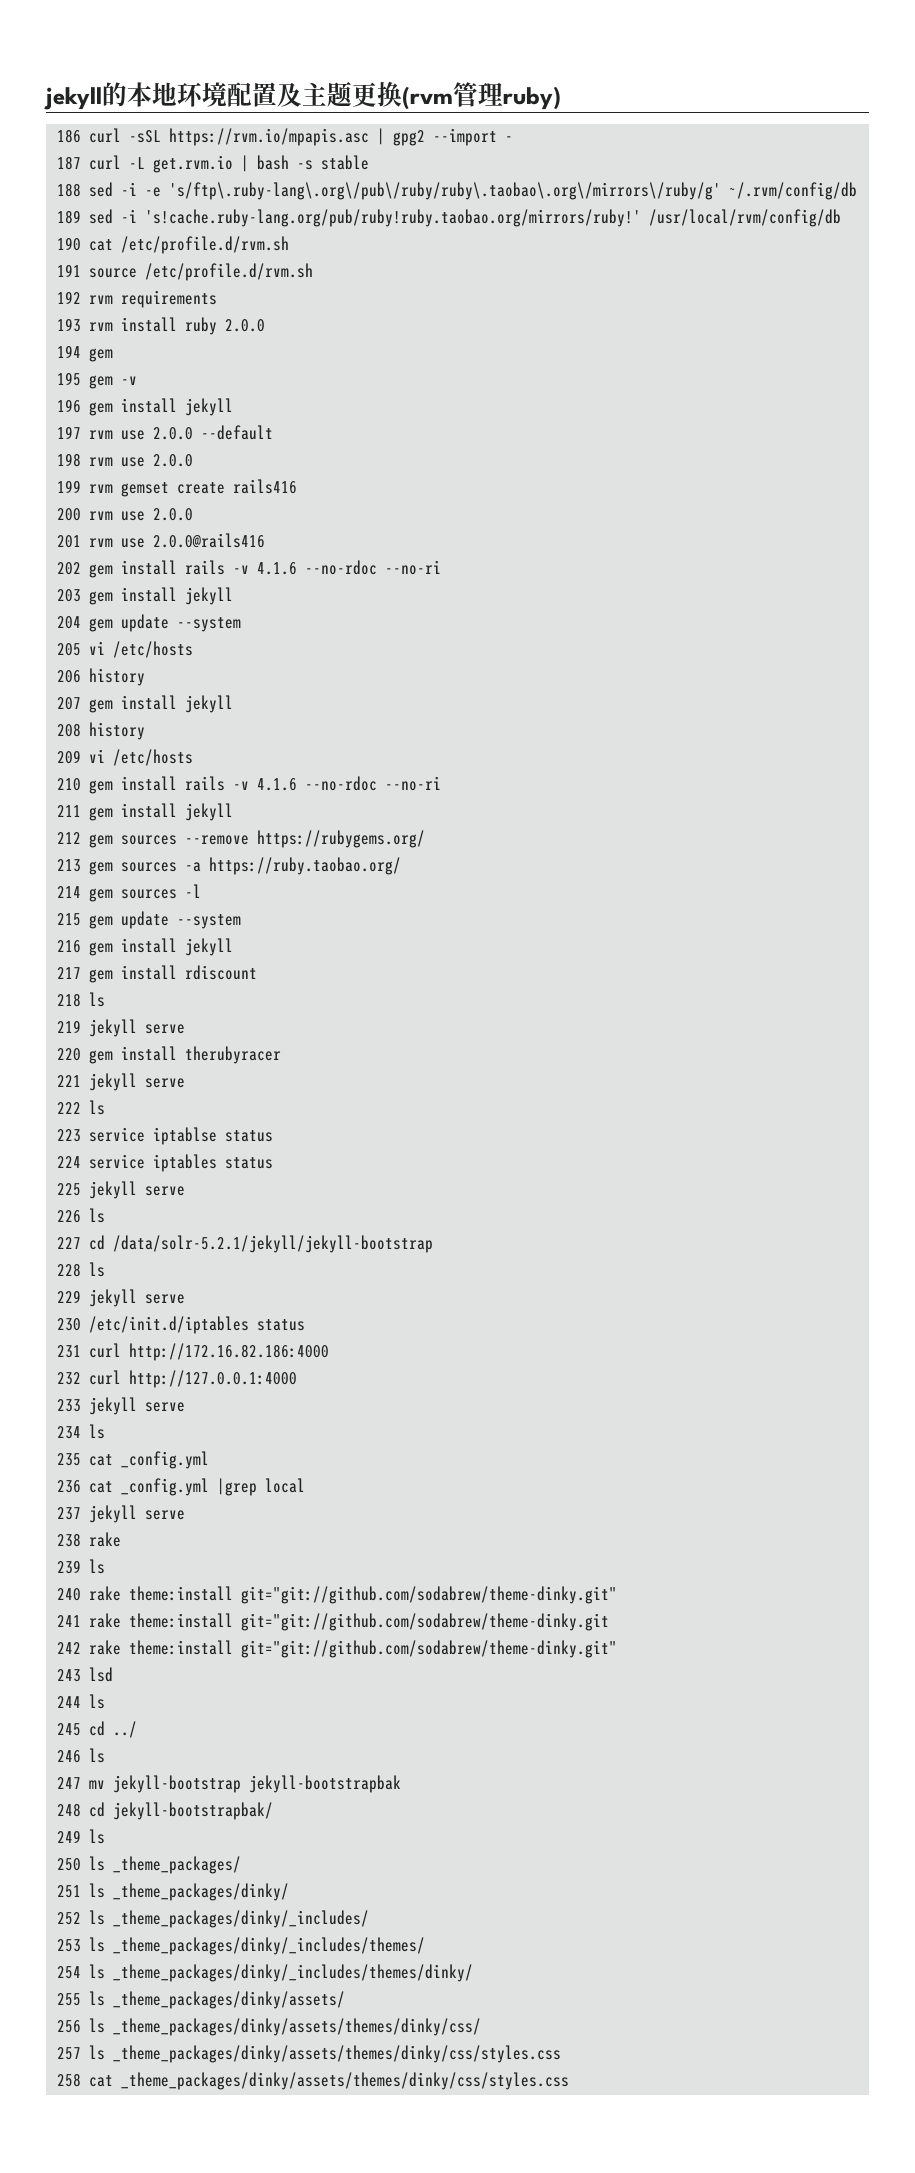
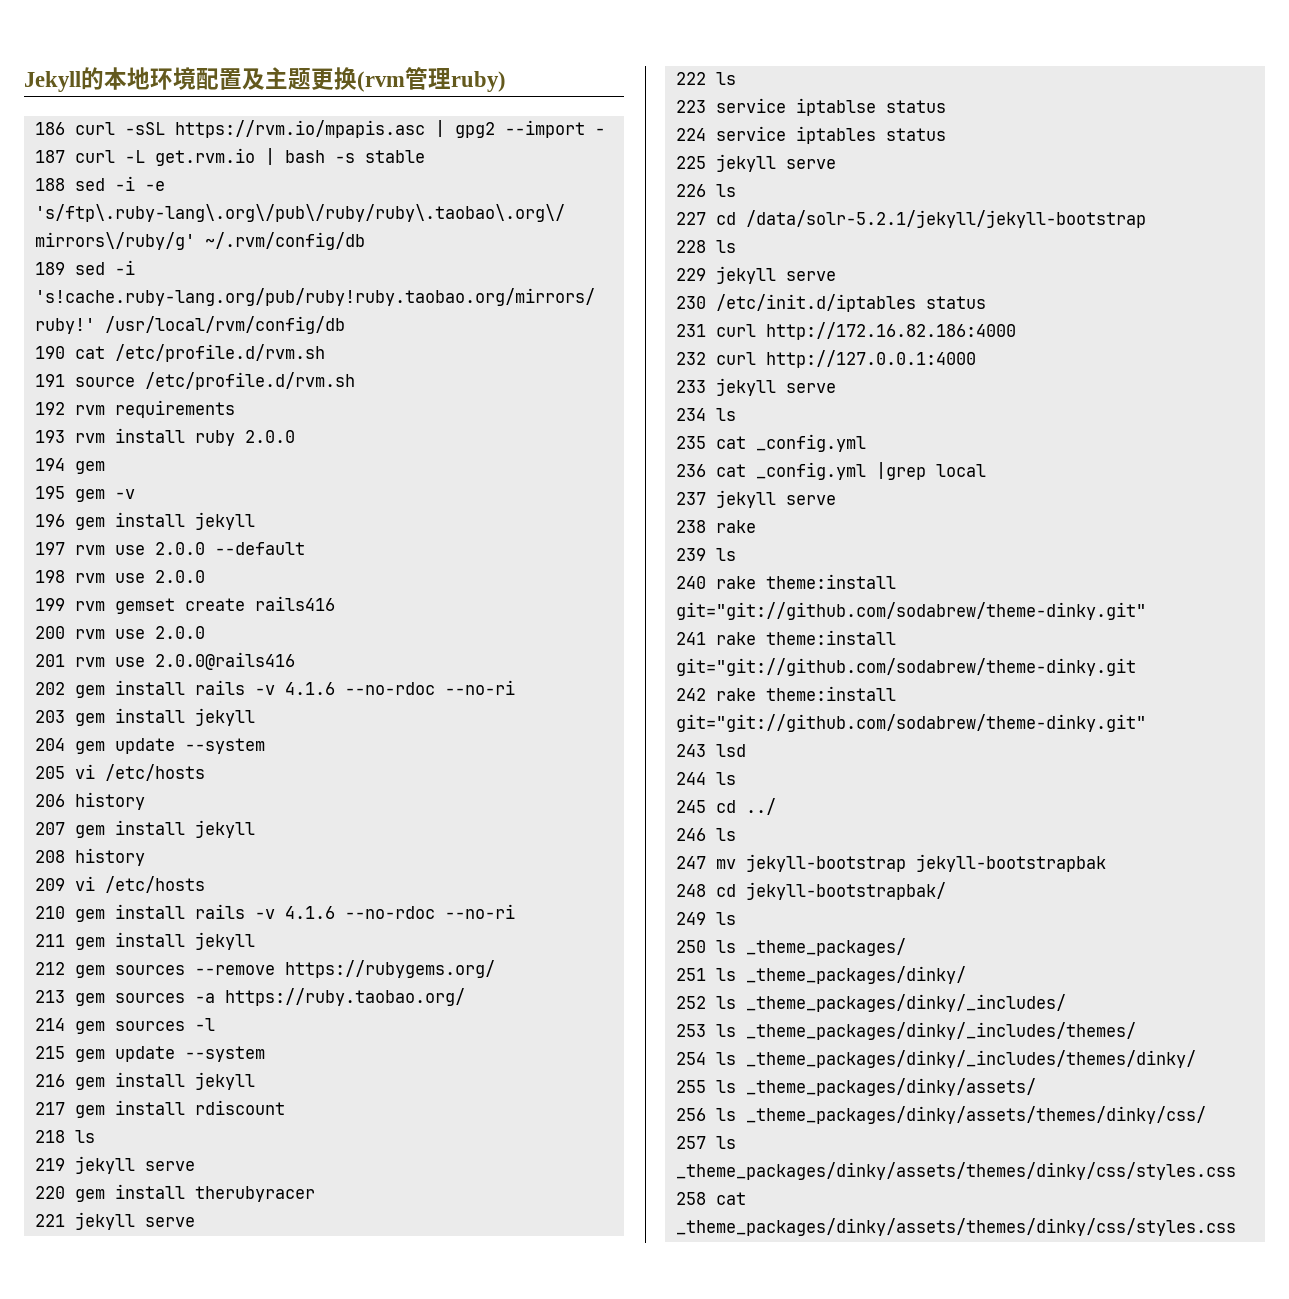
- jekyll的本地环境配置及主题更换(rvm管理ruby)
+ Jekyll的本地环境配置及主题更换(rvm管理ruby)

